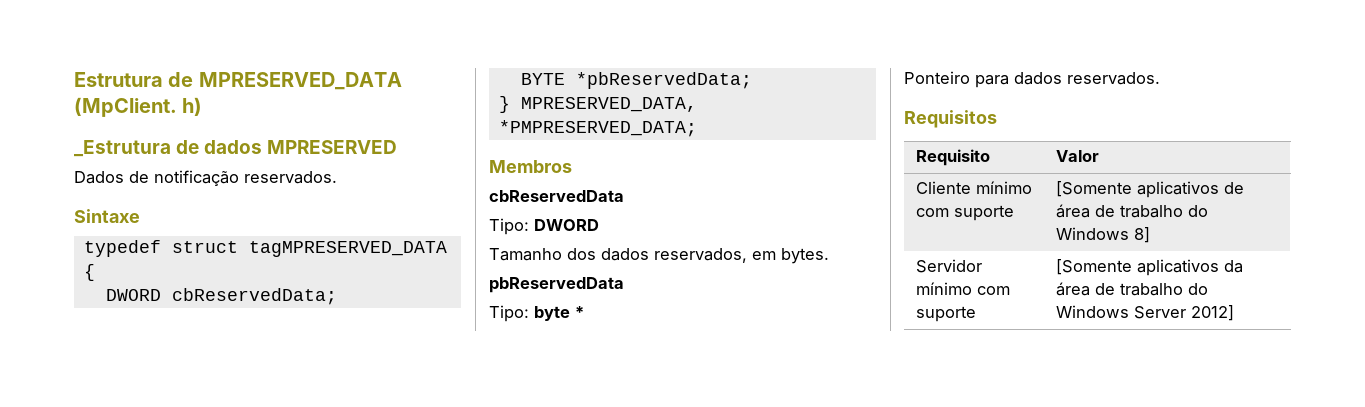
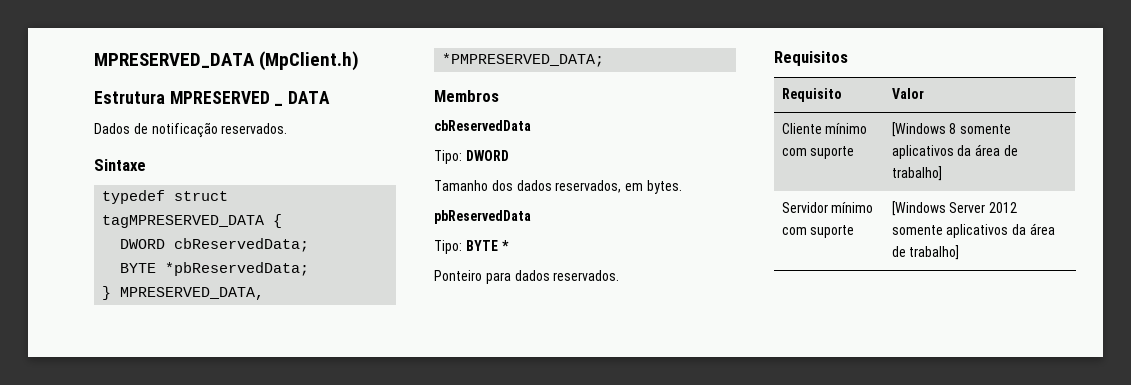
- Estrutura de MPRESERVED_DATA (MpClient. h)
- _Estrutura de dados MPRESERVED
+ MPRESERVED_DATA (MpClient.h)
+ Estrutura MPRESERVED _ DATA
- Tipo: byte *
+ Tipo: BYTE *
- Cliente mínimo com suporte | [Somente aplicativos de área de trabalho do Windows 8]
- Servidor mínimo com suporte | [Somente aplicativos da área de trabalho do Windows Server 2012]
+ Cliente mínimo com suporte | [Windows 8 somente aplicativos da área de trabalho]
+ Servidor mínimo com suporte | [Windows Server 2012 somente aplicativos da área de trabalho]

